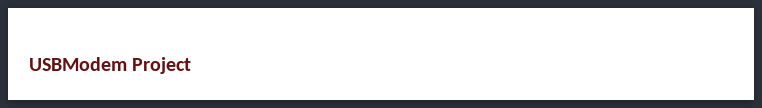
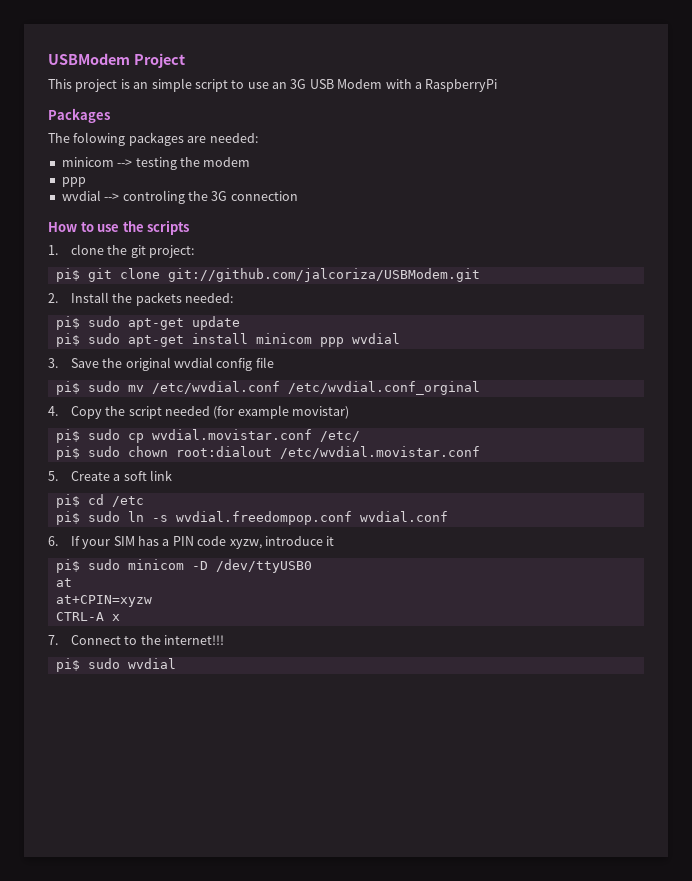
+ This project is an simple script to use an 3G USB Modem with a RaspberryPi
+ Packages
+ The folowing packages are needed:
+ minicom --> testing the modem
+ ppp
+ wvdial --> controling the 3G connection
+ How to use the scripts
+ 1. clone the git project:
+ pi$ git clone git://github.com/jalcoriza/USBModem.git
+ 2. Install the packets needed:
+ pi$ sudo apt-get update
+ pi$ sudo apt-get install minicom ppp wvdial
+ 3. Save the original wvdial config file
+ pi$ sudo mv /etc/wvdial.conf /etc/wvdial.conf_orginal
+ 4. Copy the script needed (for example movistar)
+ pi$ sudo cp wvdial.movistar.conf /etc/
+ pi$ sudo chown root:dialout /etc/wvdial.movistar.conf
+ 5. Create a soft link
+ pi$ cd /etc
+ pi$ sudo ln -s wvdial.freedompop.conf wvdial.conf
+ 6. If your SIM has a PIN code xyzw, introduce it
+ pi$ sudo minicom -D /dev/ttyUSB0
+ at
+ at+CPIN=xyzw
+ CTRL-A x
+ 7. Connect to the internet!!!
+ pi$ sudo wvdial

